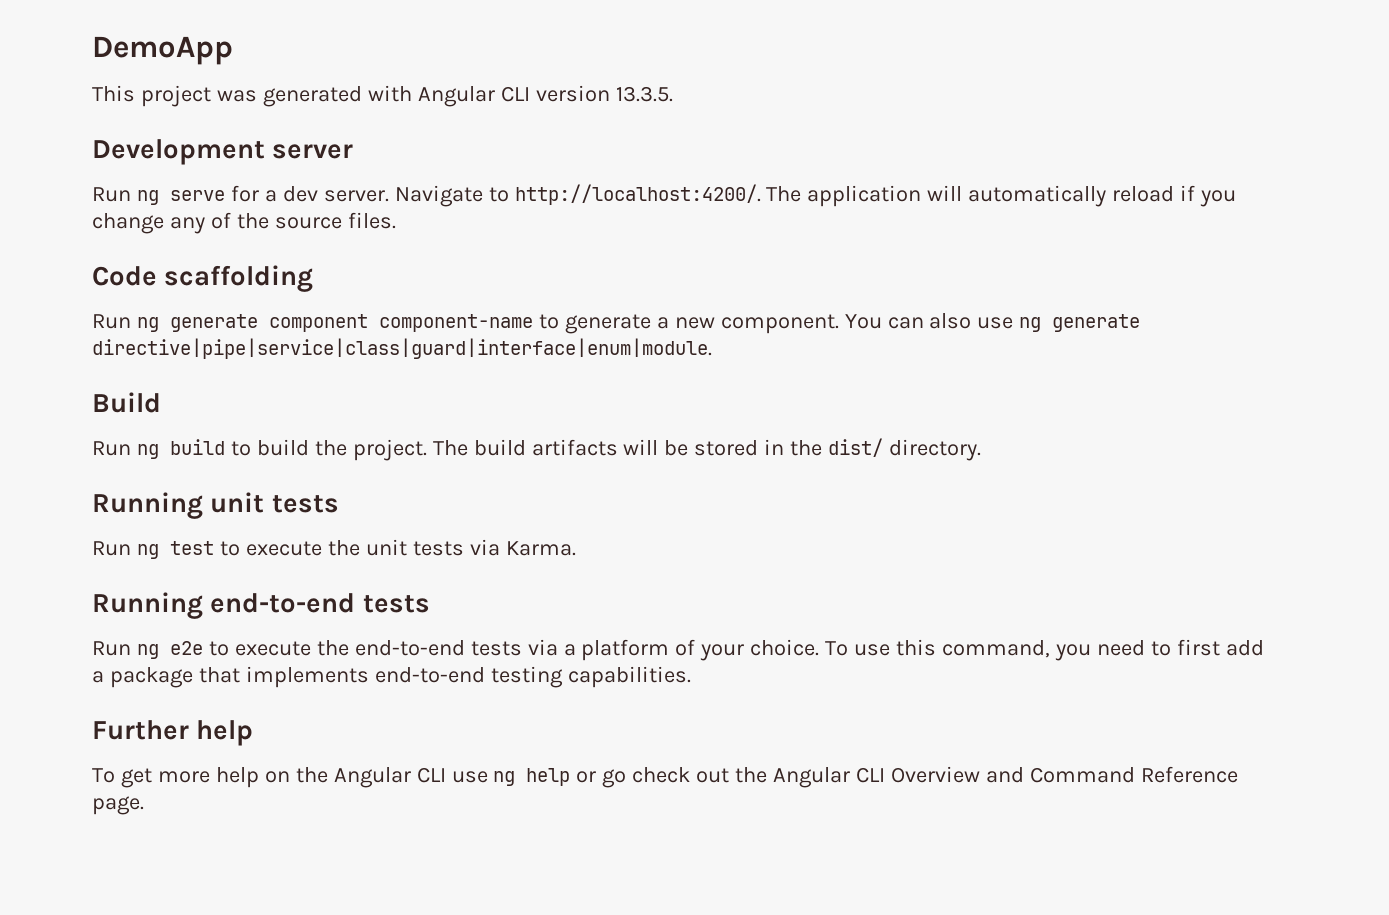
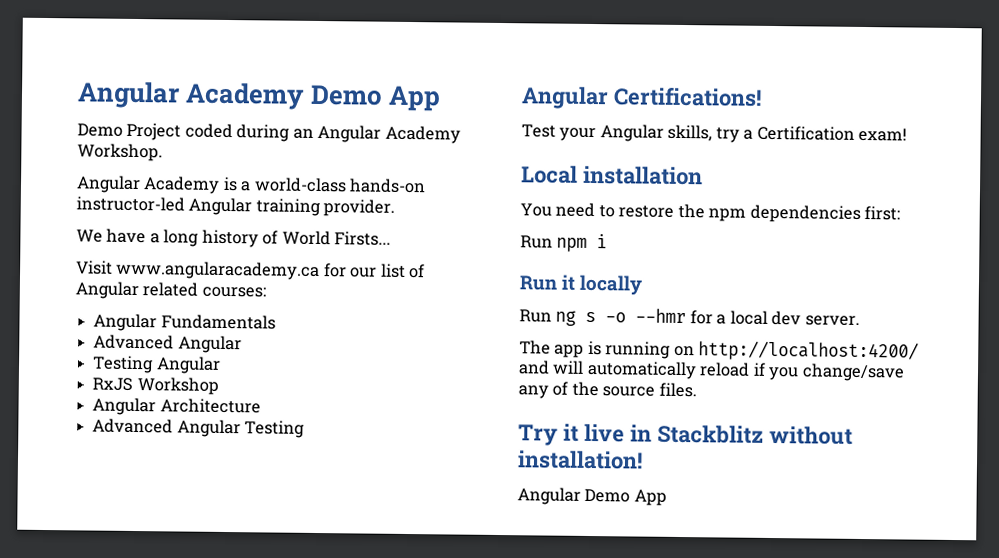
- DemoApp
- This project was generated with Angular CLI version 13.3.5.
- Development server
- Run ng serve for a dev server. Navigate to http://localhost:4200/. The application will automatically reload if you change any of the source files.
+ Angular Academy Demo App
+ Demo Project coded during an Angular Academy Workshop.
+ Angular Academy is a world-class hands-on instructor-led Angular training provider.
+ We have a long history of World Firsts...
+ Visit www.angularacademy.ca for our list of Angular related courses:
+ Angular Fundamentals
+ Advanced Angular
+ Testing Angular
+ RxJS Workshop
+ Angular Architecture
+ Advanced Angular Testing
+ Angular Certifications!
+ Test your Angular skills, try a Certification exam!
+ Local installation
+ You need to restore the npm dependencies first:
+ Run npm i
+ Run it locally
+ Run ng s -o --hmr for a local dev server.
+ The app is running on http://localhost:4200/ and will automatically reload if you change/save any of the source files.
- Code scaffolding
- Run ng generate component component-name to generate a new component. You can also use ng generate directive|pipe|service|class|guard|interface|enum|module.
- Build
- Run ng build to build the project. The build artifacts will be stored in the dist/ directory.
- Running unit tests
- Run ng test to execute the unit tests via Karma.
- Running end-to-end tests
- Run ng e2e to execute the end-to-end tests via a platform of your choice. To use this command, you need to first add a package that implements end-to-end testing capabilities.
- Further help
- To get more help on the Angular CLI use ng help or go check out the Angular CLI Overview and Command Reference page.
+ Try it live in Stackblitz without installation!
+ Angular Demo App

